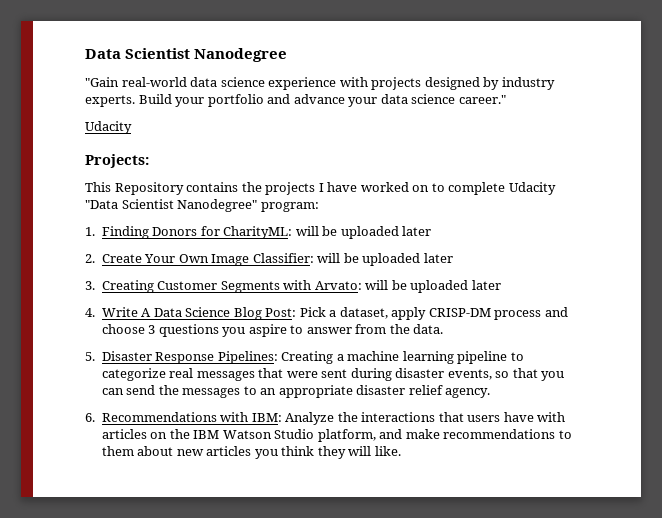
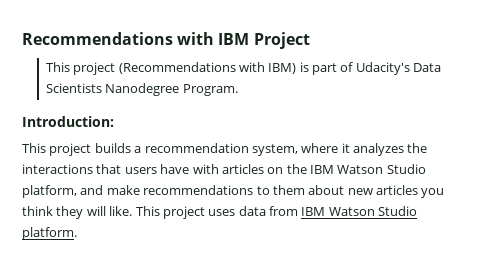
- Data Scientist Nanodegree
- "Gain real-world data science experience with projects designed by industry experts. Build your portfolio and advance your data science career."
- Udacity
- Projects:
- This Repository contains the projects I have worked on to complete Udacity "Data Scientist Nanodegree" program:
- 1. Finding Donors for CharityML: will be uploaded later
- 2. Create Your Own Image Classifier: will be uploaded later
- 3. Creating Customer Segments with Arvato: will be uploaded later
- 4. Write A Data Science Blog Post: Pick a dataset, apply CRISP-DM process and choose 3 questions you aspire to answer from the data.
- 5. Disaster Response Pipelines: Creating a machine learning pipeline to categorize real messages that were sent during disaster events, so that you can send the messages to an appropriate disaster relief agency.
- 6. Recommendations with IBM: Analyze the interactions that users have with articles on the IBM Watson Studio platform, and make recommendations to them about new articles you think they will like.
+ Recommendations with IBM Project
+ This project (Recommendations with IBM) is part of Udacity's Data Scientists Nanodegree Program.
+ Introduction:
+ This project builds a recommendation system, where it analyzes the interactions that users have with articles on the IBM Watson Studio platform, and make recommendations to them about new articles you think they will like.
+ This project uses data from IBM Watson Studio platform.

